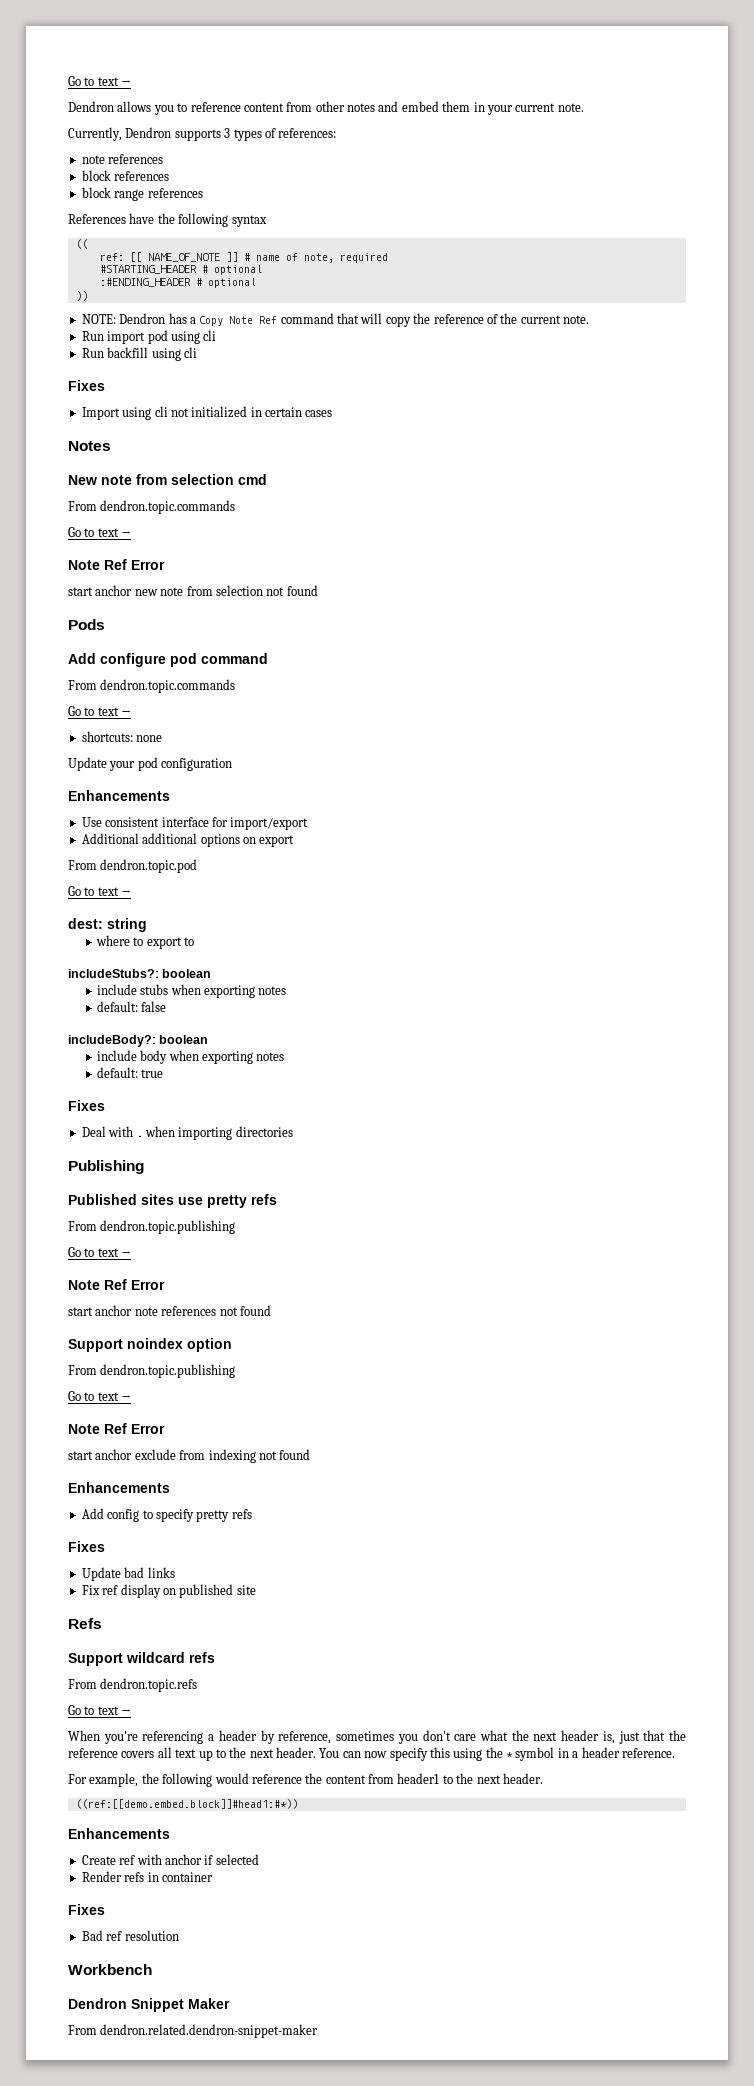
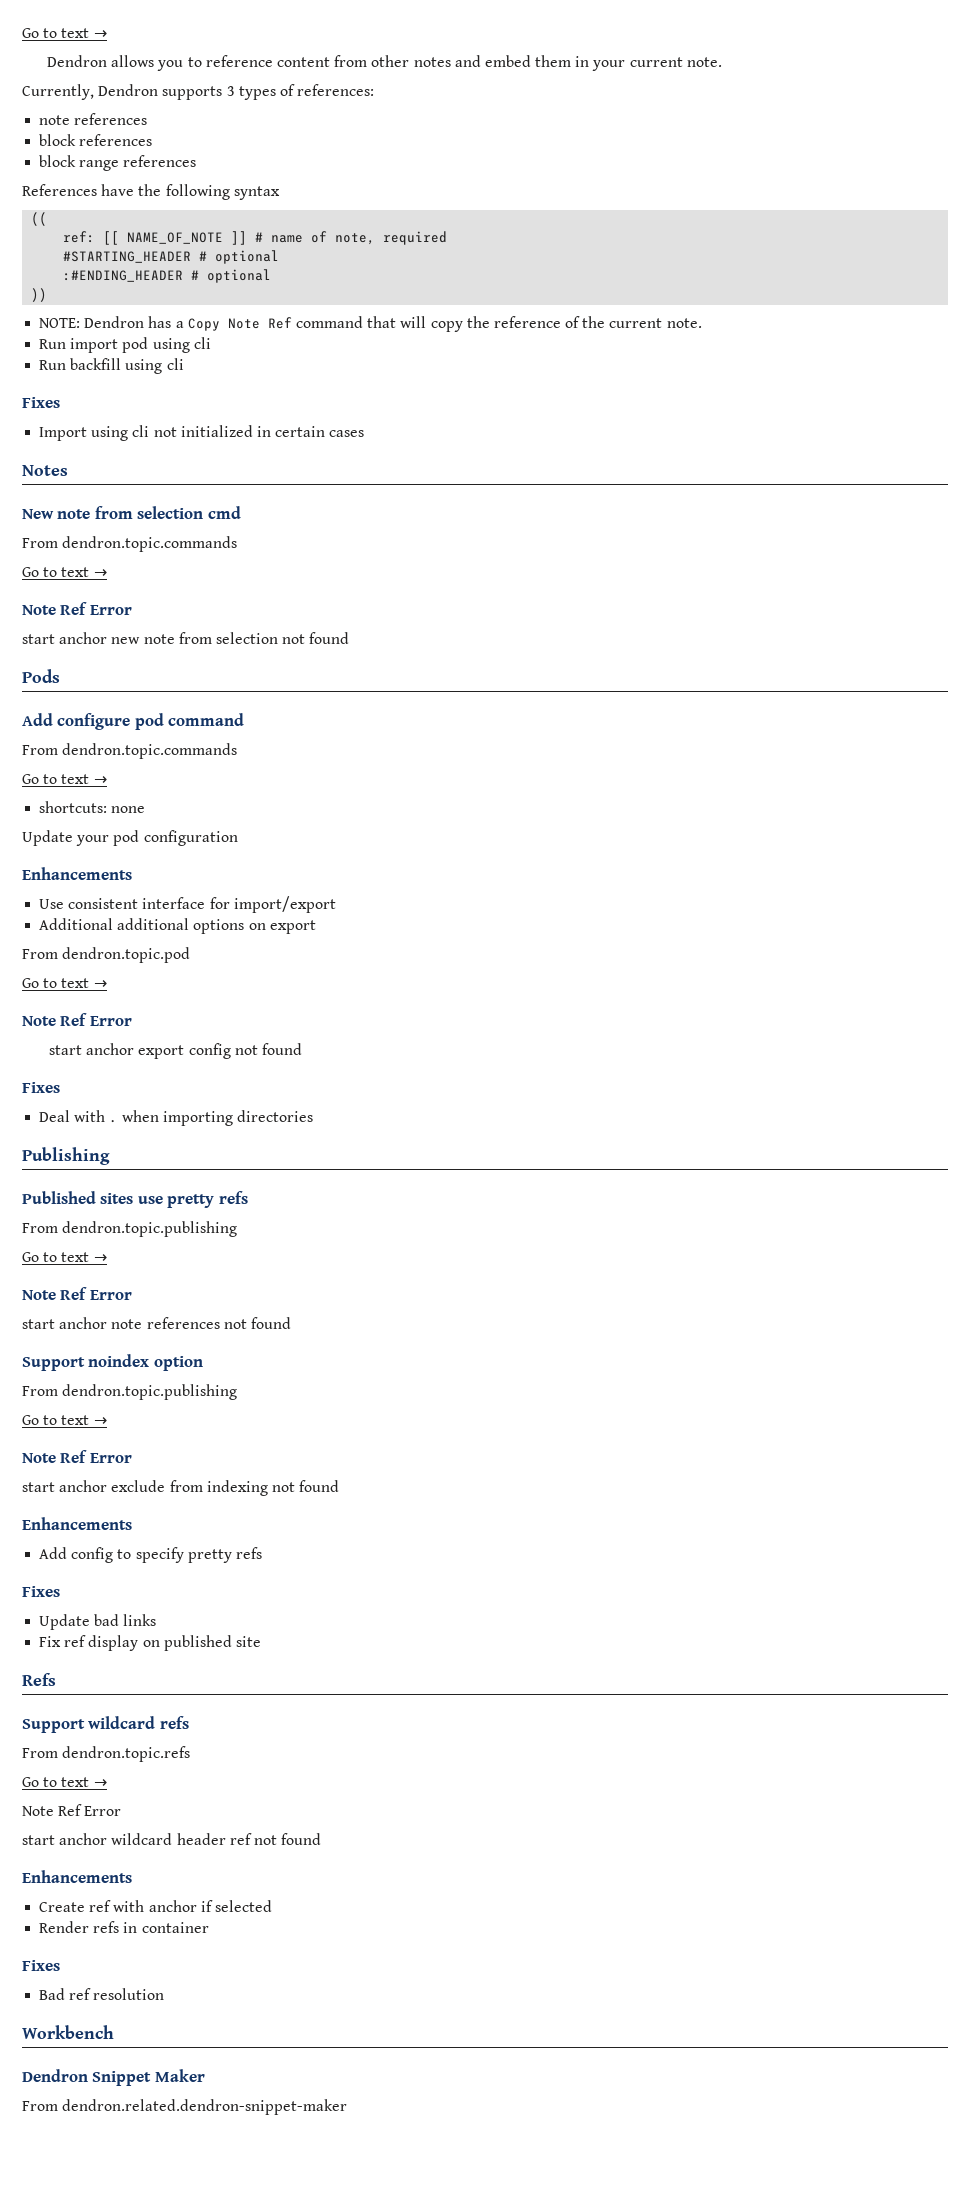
  From dendron.topic.pod
  Go to text →
- dest: string
- where to export to
- includeStubs?: boolean
- include stubs when exporting notes
- default: false
- includeBody?: boolean
- include body when exporting notes
- default: true
+ Note Ref Error
+ start anchor export config not found
  From dendron.topic.refs
  Go to text →
- When you're referencing a header by reference, sometimes you don't care what the next header is, just that the reference covers all text up to the next header. You can now specify this using the * symbol in a header reference.
- For example, the following would reference the content from header1 to the next header.
- ((ref:[[demo.embed.block]]#head1:#*))
+ Note Ref Error
+ start anchor wildcard header ref not found

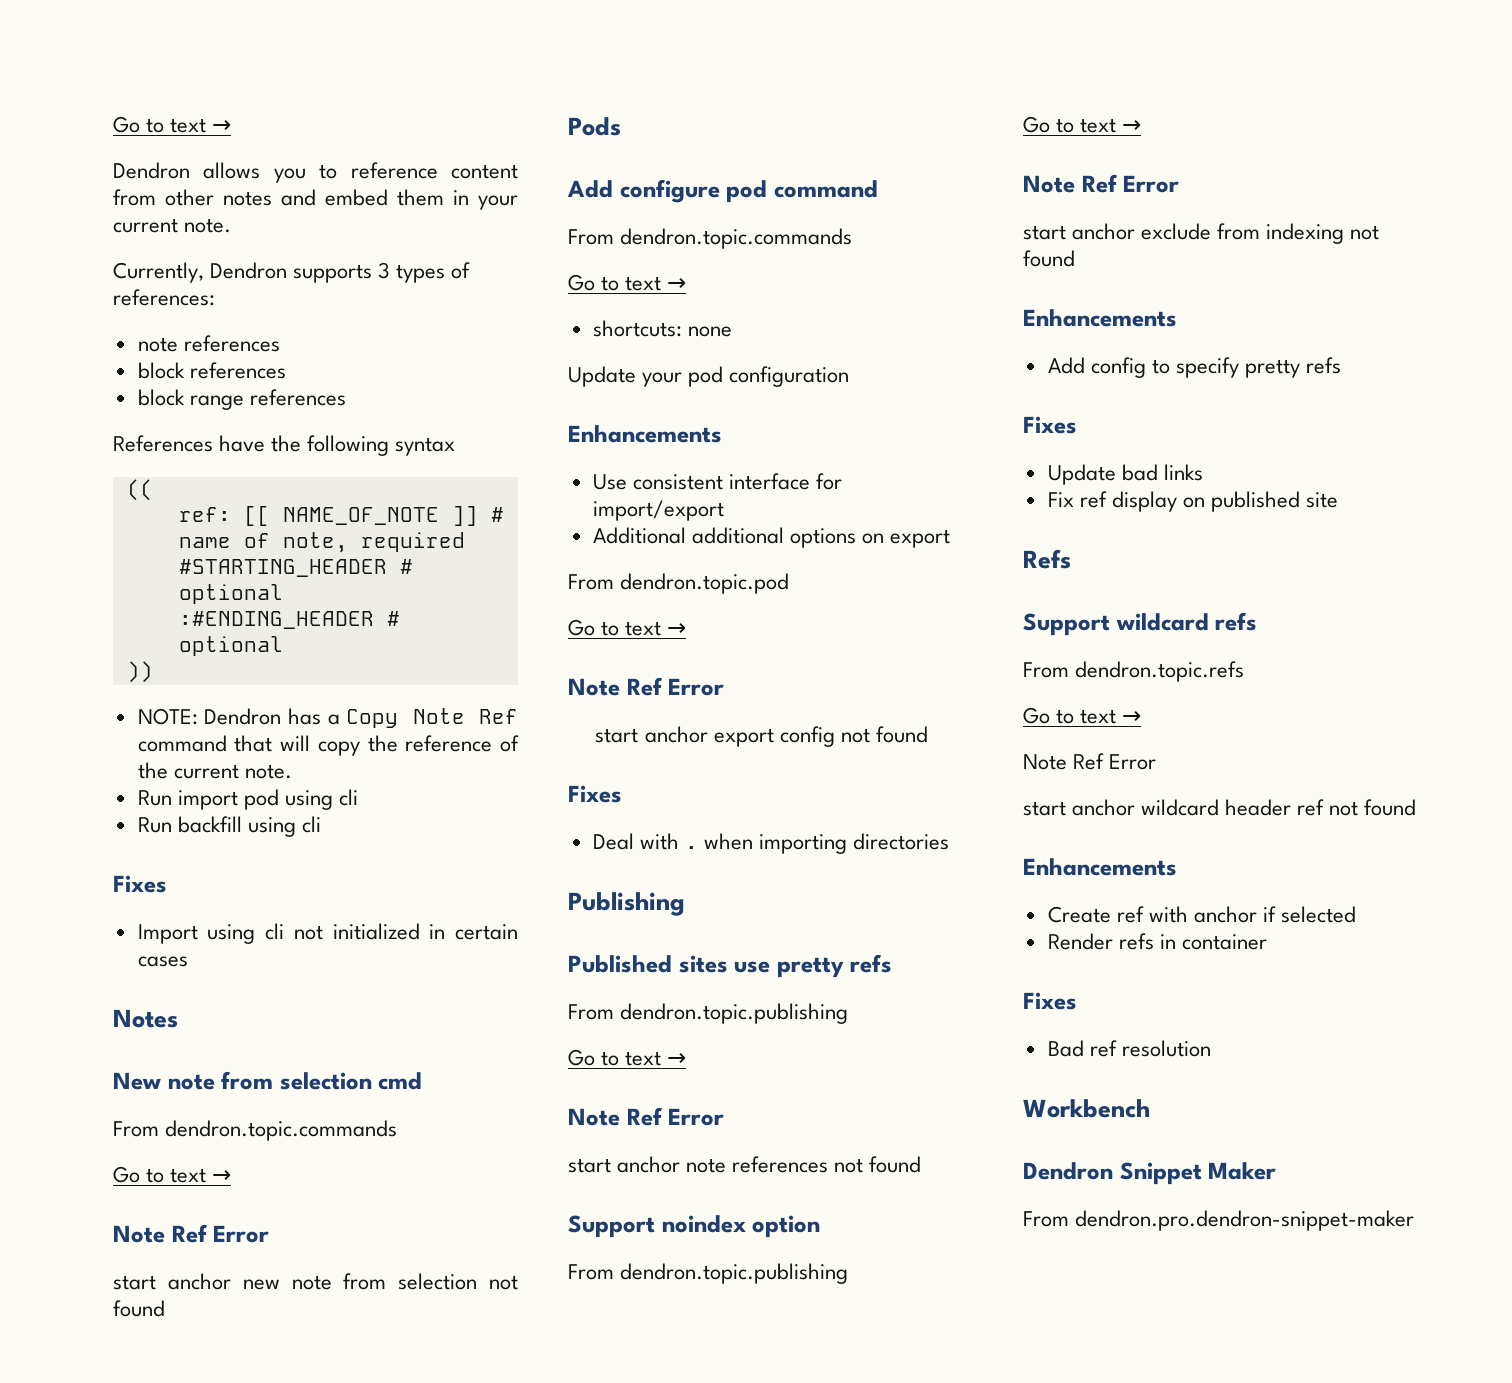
- From dendron.related.dendron-snippet-maker
+ From dendron.pro.dendron-snippet-maker

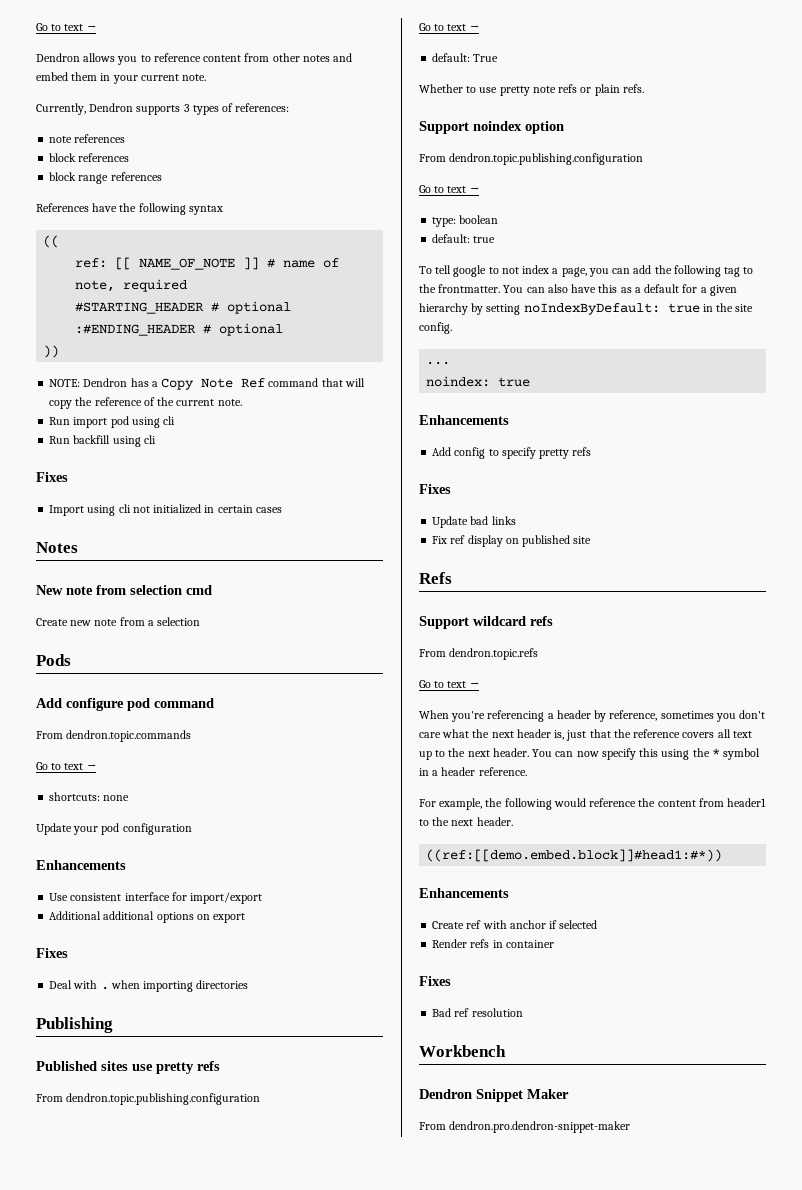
  New note from selection cmd
- From dendron.topic.commands
- Go to text →
- Note Ref Error
- start anchor new note from selection not found
+ Create new note from a selection
- From dendron.topic.pod
- Go to text →
- Note Ref Error
- start anchor export config not found
  Published sites use pretty refs
- From dendron.topic.publishing
+ From dendron.topic.publishing.configuration
  Go to text →
- Note Ref Error
- start anchor note references not found
+ default: True
+ Whether to use pretty note refs or plain refs.
  Support noindex option
- From dendron.topic.publishing
+ From dendron.topic.publishing.configuration
  Go to text →
- Note Ref Error
- start anchor exclude from indexing not found
+ type: boolean
+ default: true
+ To tell google to not index a page, you can add the following tag to the frontmatter. You can also have this as a default for a given hierarchy by setting noIndexByDefault: true in the site config.
+ ...
+ noindex: true
  From dendron.topic.refs
  Go to text →
- Note Ref Error
- start anchor wildcard header ref not found
+ When you're referencing a header by reference, sometimes you don't care what the next header is, just that the reference covers all text up to the next header. You can now specify this using the * symbol in a header reference.
+ For example, the following would reference the content from header1 to the next header.
+ ((ref:[[demo.embed.block]]#head1:#*))

